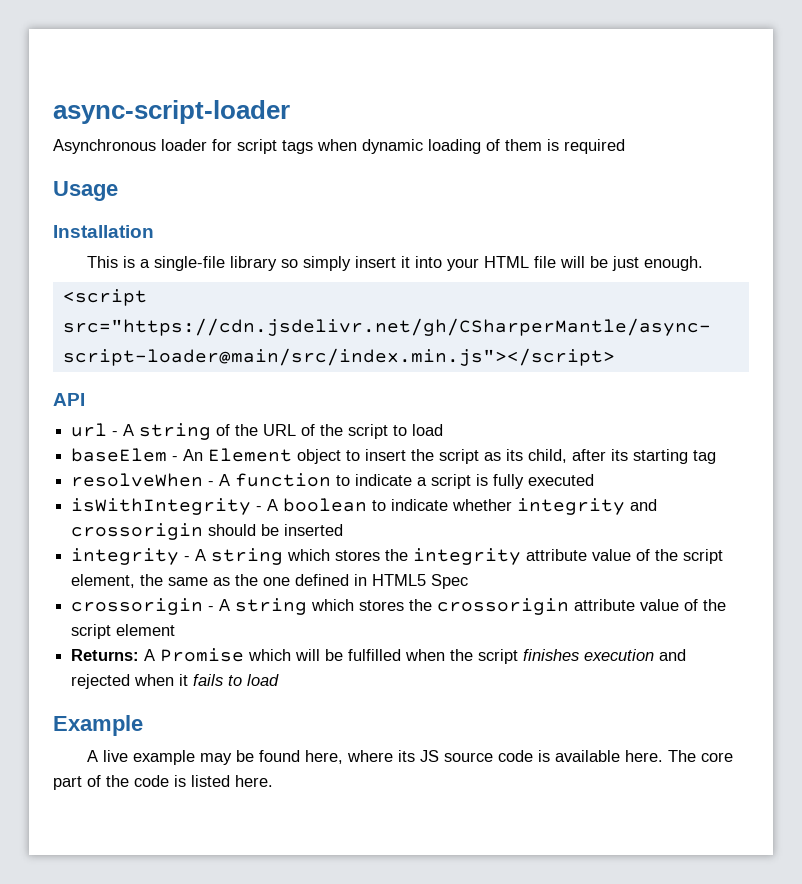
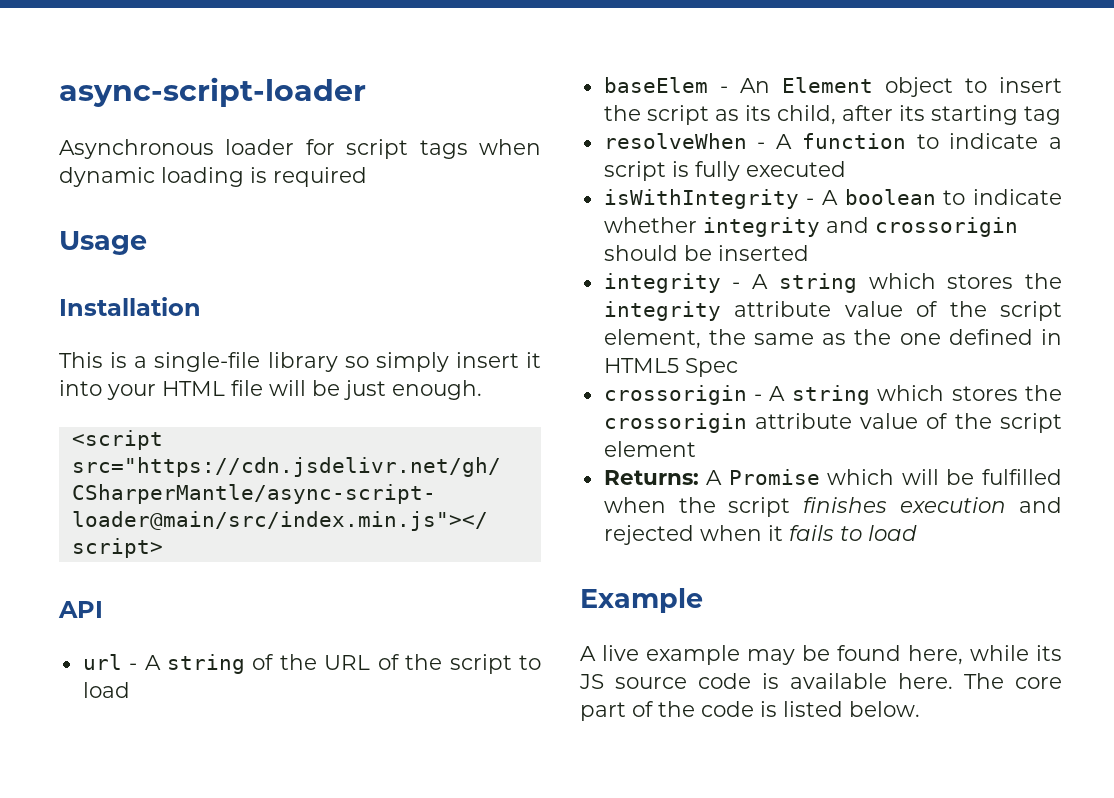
- Asynchronous loader for script tags when dynamic loading of them is required
+ Asynchronous loader for script tags when dynamic loading is required
- A live example may be found here, where its JS source code is available here.
+ A live example may be found here, while its JS source code is available here.
- The core part of the code is listed here.
+ The core part of the code is listed below.

